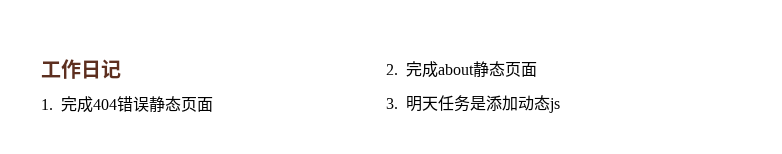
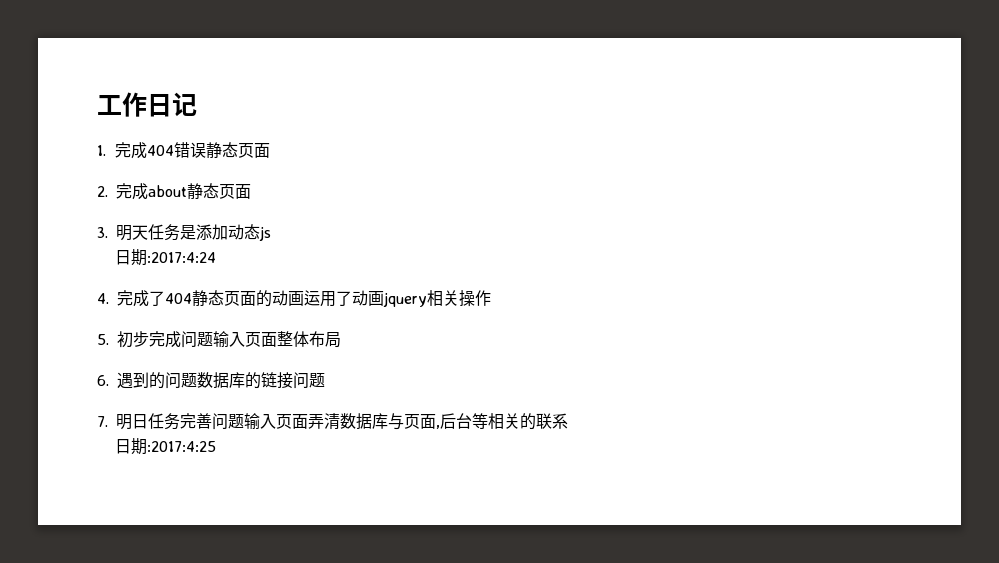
+ 日期:2017:4:24
+ 4.完成了404静态页面的动画运用了动画jquery相关操作
+ 5.初步完成问题输入页面整体布局
+ 6.遇到的问题数据库的链接问题
+ 7.明日任务完善问题输入页面弄清数据库与页面,后台等相关的联系
+ 日期:2017:4:25

